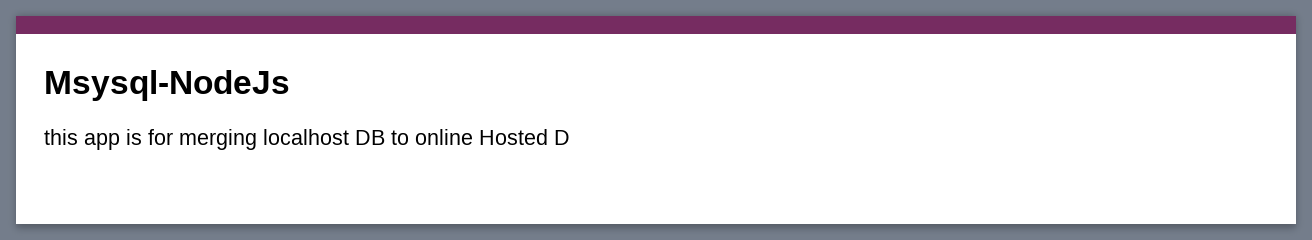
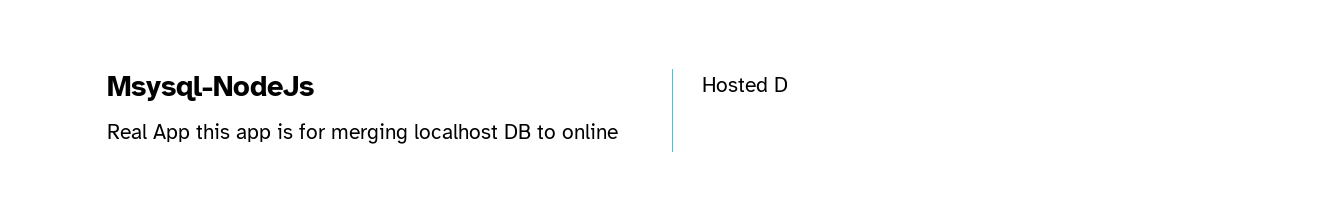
- this app is for merging localhost DB to online Hosted D
+ Real App this app is for merging localhost DB to online Hosted D

